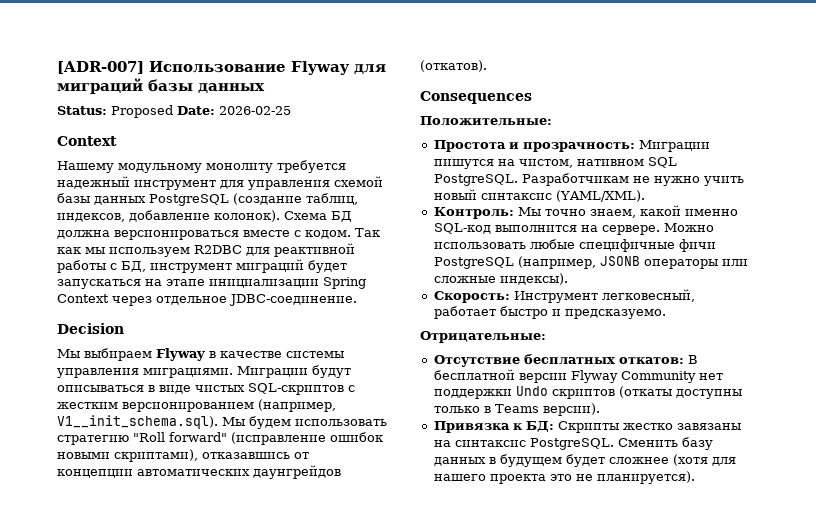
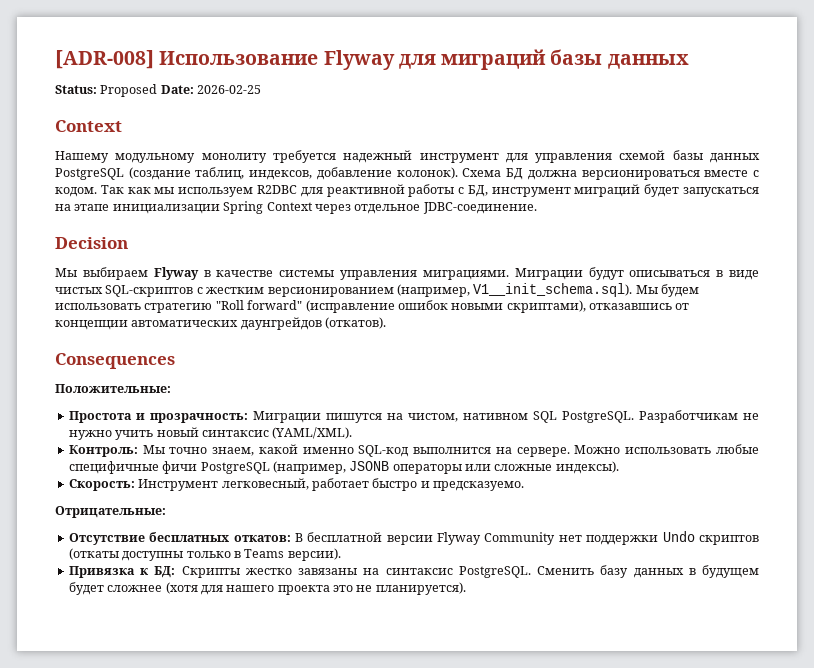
- [ADR-007] Использование Flyway для миграций базы данных
+ [ADR-008] Использование Flyway для миграций базы данных

